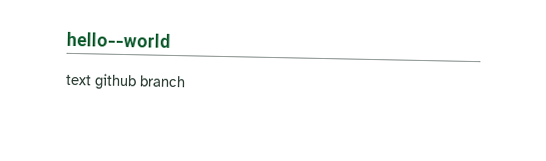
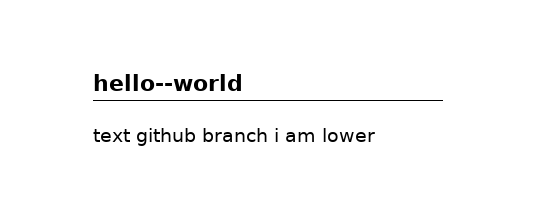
- text github branch
+ text github branch i am lower

